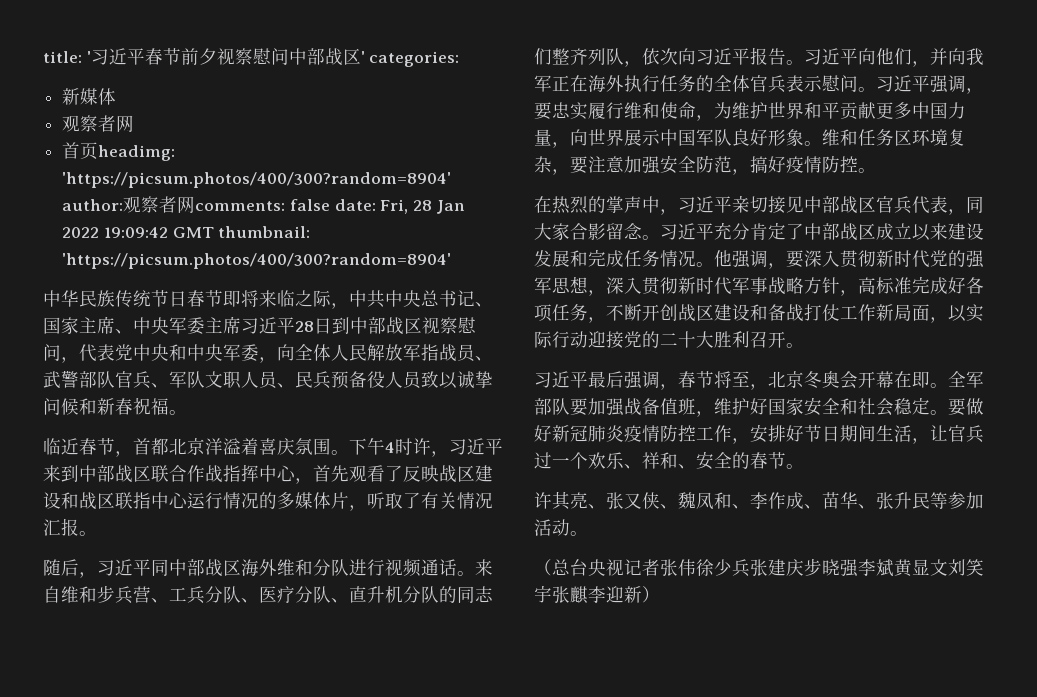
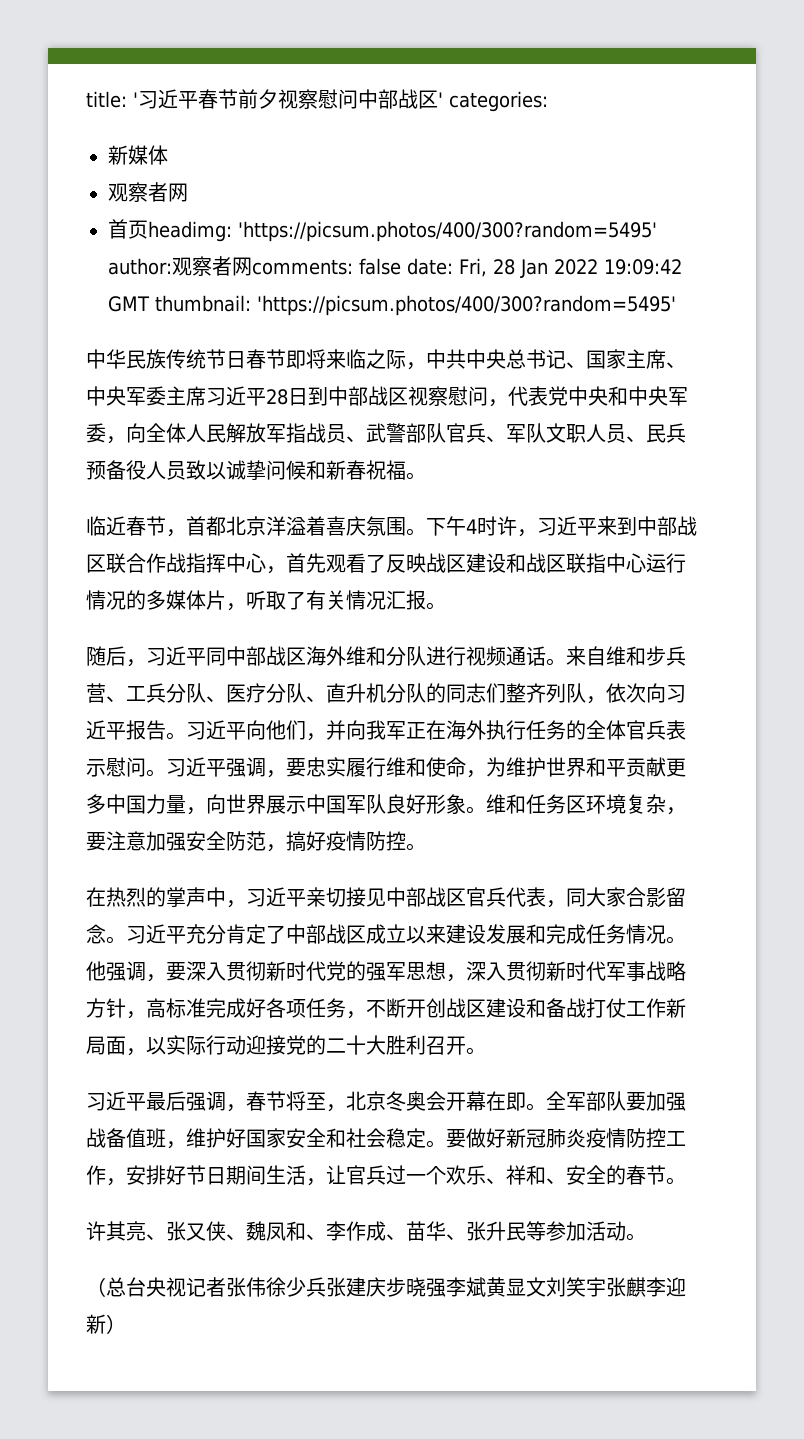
- 首页headimg: 'https://picsum.photos/400/300?random=8904' author:观察者网comments: false date: Fri, 28 Jan 2022 19:09:42 GMT thumbnail: 'https://picsum.photos/400/300?random=8904'
+ 首页headimg: 'https://picsum.photos/400/300?random=5495' author:观察者网comments: false date: Fri, 28 Jan 2022 19:09:42 GMT thumbnail: 'https://picsum.photos/400/300?random=5495'

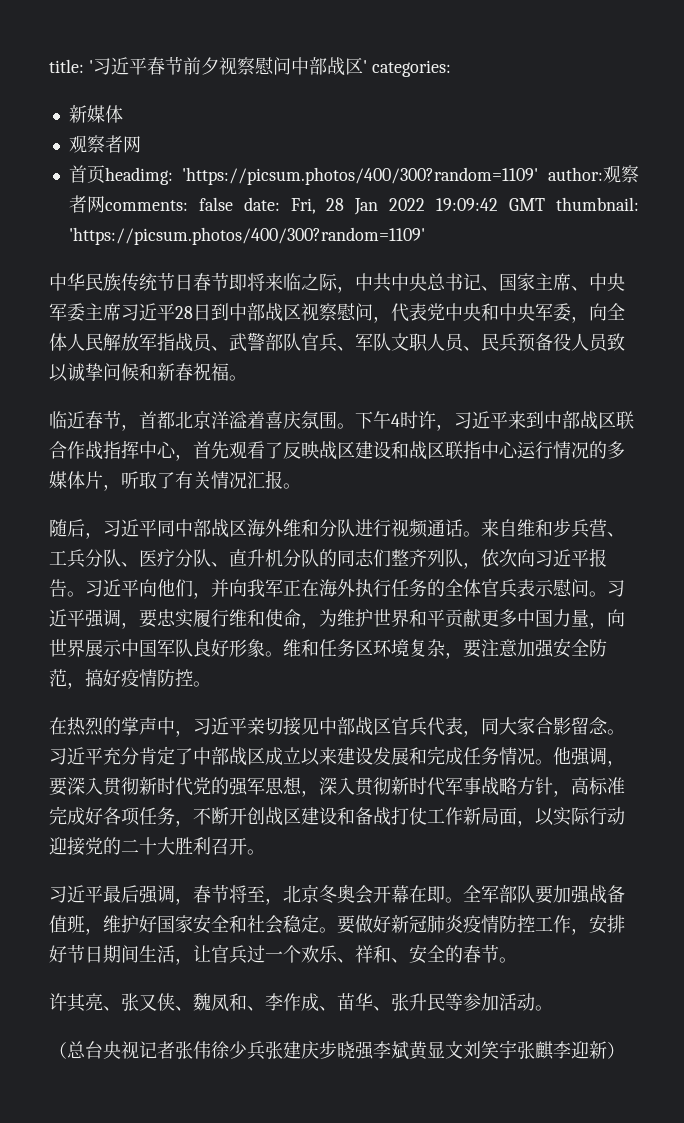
- 首页headimg: 'https://picsum.photos/400/300?random=5495' author:观察者网comments: false date: Fri, 28 Jan 2022 19:09:42 GMT thumbnail: 'https://picsum.photos/400/300?random=5495'
+ 首页headimg: 'https://picsum.photos/400/300?random=1109' author:观察者网comments: false date: Fri, 28 Jan 2022 19:09:42 GMT thumbnail: 'https://picsum.photos/400/300?random=1109'

